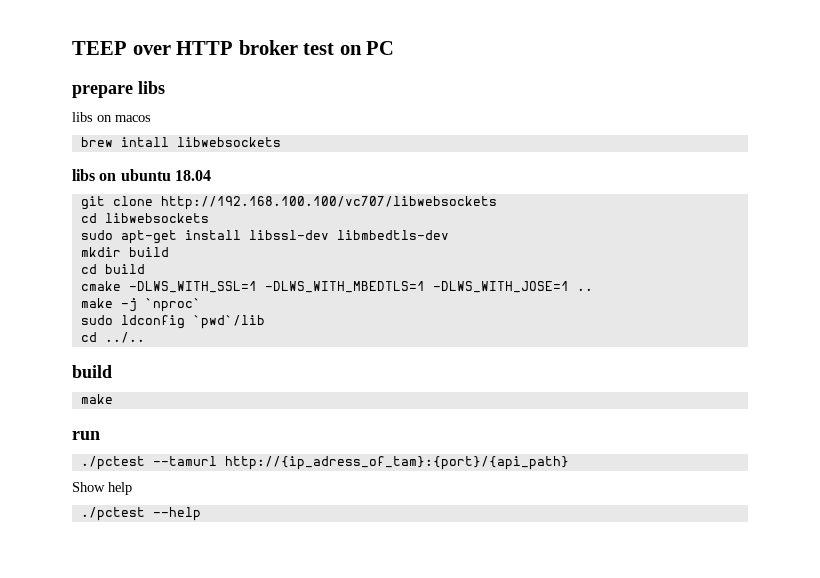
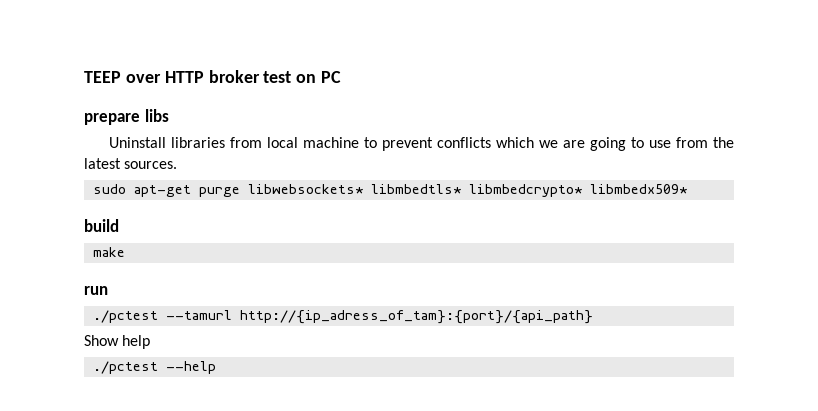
- libs on macos
- brew intall libwebsockets
- libs on ubuntu 18.04
- git clone http://192.168.100.100/vc707/libwebsockets
- cd libwebsockets
- sudo apt-get install libssl-dev libmbedtls-dev
- mkdir build
- cd build
- cmake -DLWS_WITH_SSL=1 -DLWS_WITH_MBEDTLS=1 -DLWS_WITH_JOSE=1 ..
- make -j `nproc`
- sudo ldconfig `pwd`/lib
- cd ../..
+ Uninstall libraries from local machine to prevent conflicts which we are going to use from the latest sources.
+ sudo apt-get purge libwebsockets* libmbedtls* libmbedcrypto* libmbedx509*

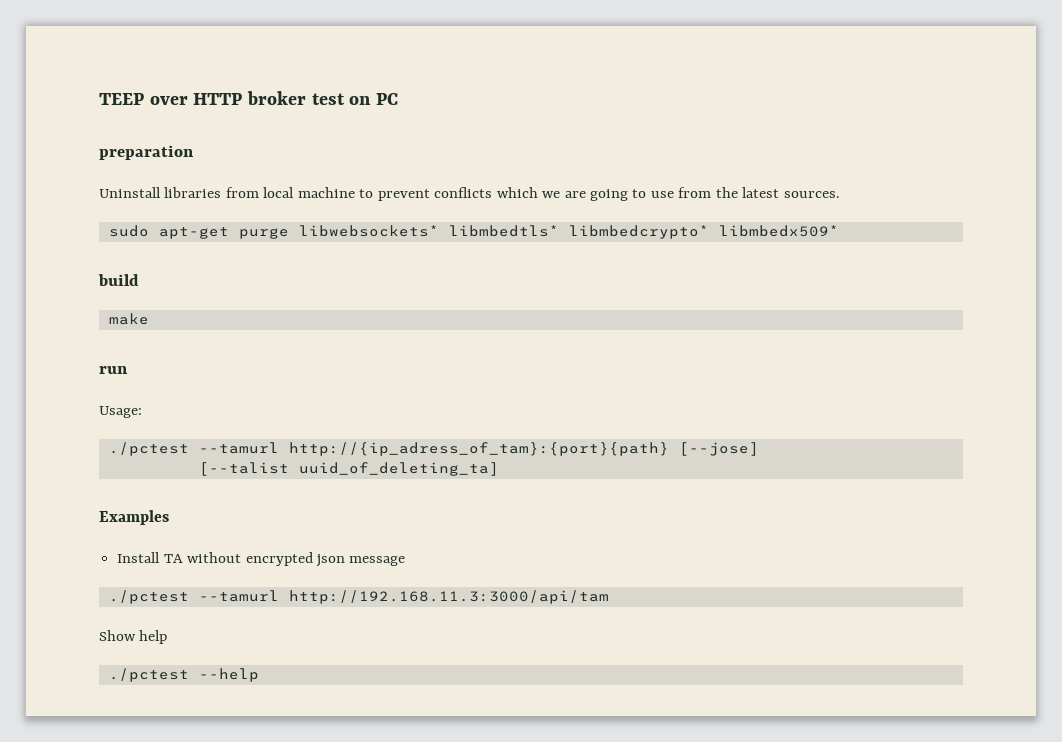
- prepare libs
+ preparation
- ./pctest --tamurl http://{ip_adress_of_tam}:{port}/{api_path}
+ Usage:
+ ./pctest --tamurl http://{ip_adress_of_tam}:{port}{path} [--jose]
+ [--talist uuid_of_deleting_ta]
+ Examples
+ Install TA without encrypted json message
+ ./pctest --tamurl http://192.168.11.3:3000/api/tam

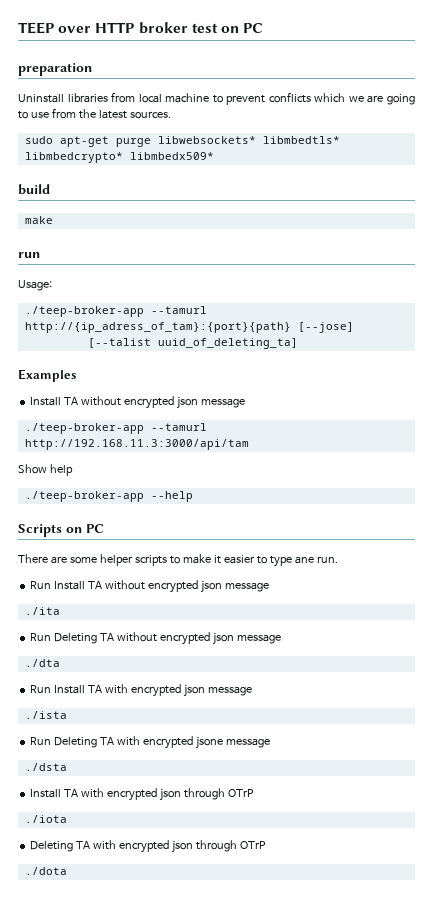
- ./pctest --tamurl http://{ip_adress_of_tam}:{port}{path} [--jose]
+ ./teep-broker-app --tamurl http://{ip_adress_of_tam}:{port}{path} [--jose]
- ./pctest --tamurl http://192.168.11.3:3000/api/tam
+ ./teep-broker-app --tamurl http://192.168.11.3:3000/api/tam
- ./pctest --help
+ ./teep-broker-app --help
+ Scripts on PC
+ There are some helper scripts to make it easier to type ane run.
+ Run Install TA without encrypted json message
+ ./ita
+ Run Deleting TA without encrypted json message
+ ./dta
+ Run Install TA with encrypted json message
+ ./ista
+ Run Deleting TA with encrypted jsone message
+ ./dsta
+ Install TA with encrypted json through OTrP
+ ./iota
+ Deleting TA with encrypted json through OTrP
+ ./dota

